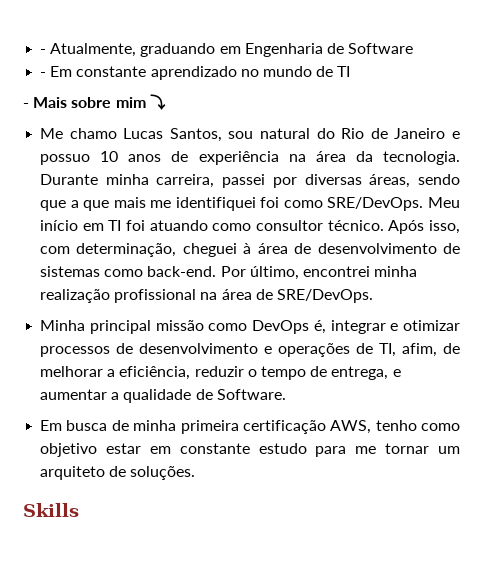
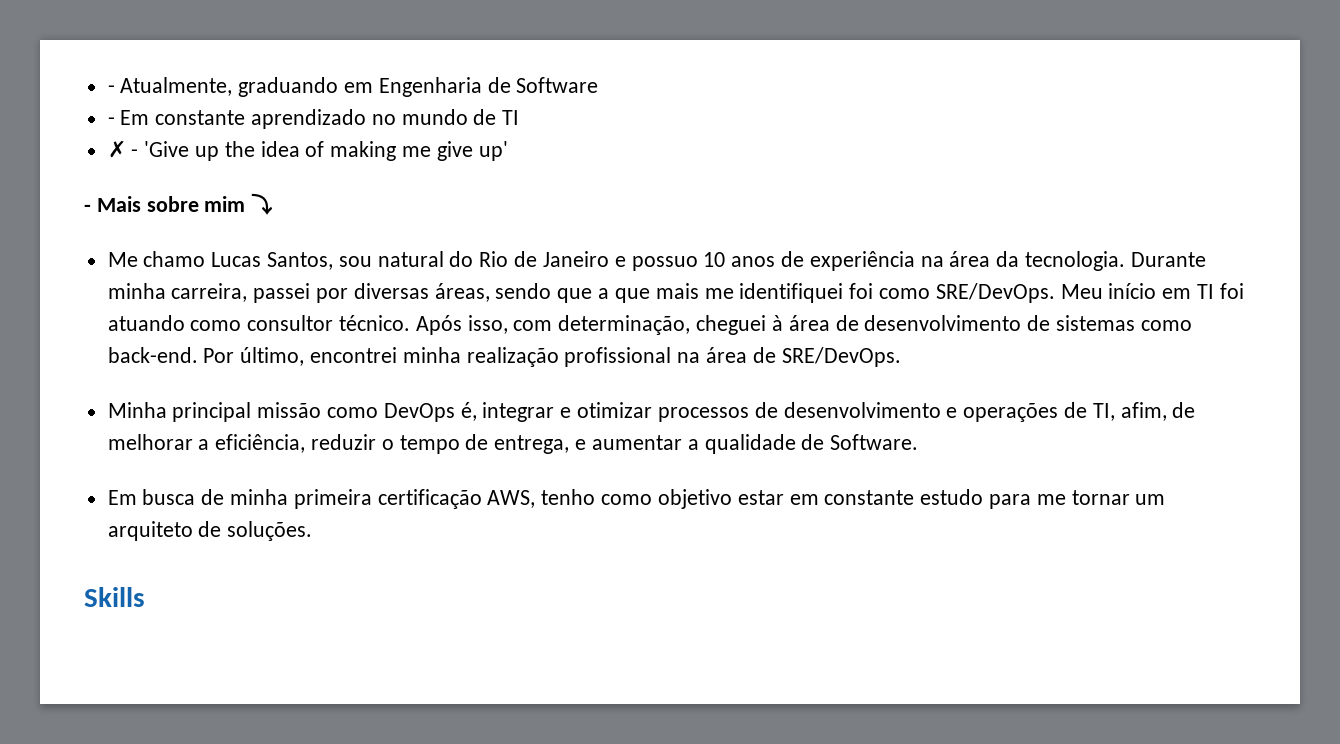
+ ✗ - 'Give up the idea of making me give up'

